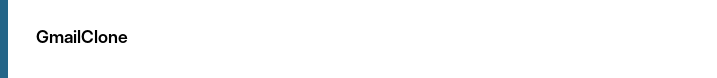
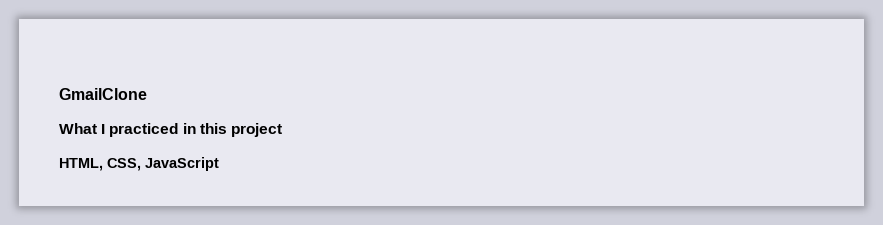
+ What I practiced in this project
+ HTML, CSS, JavaScript

